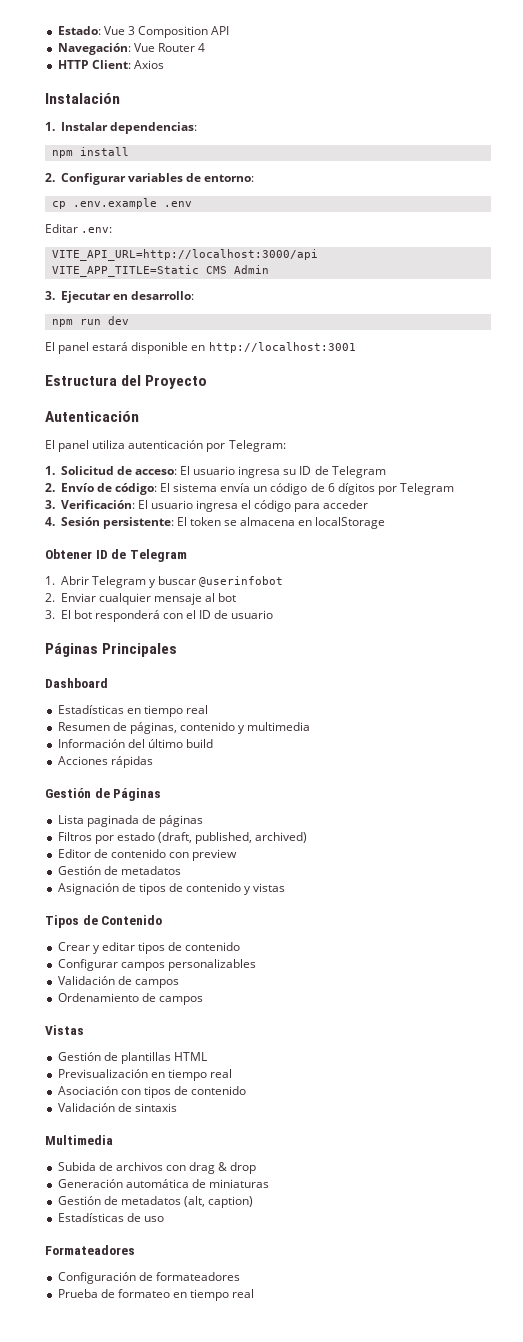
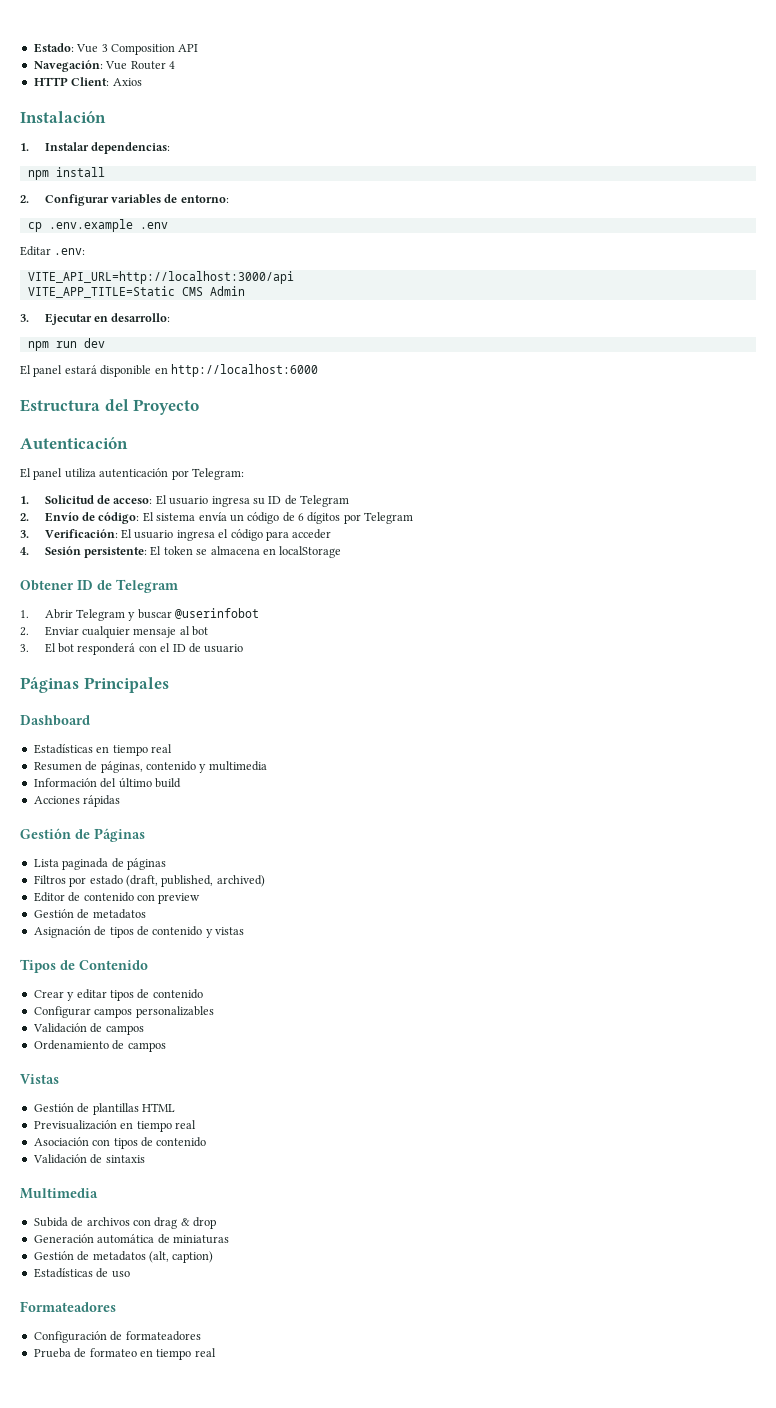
- El panel estará disponible en http://localhost:3001
+ El panel estará disponible en http://localhost:6000

